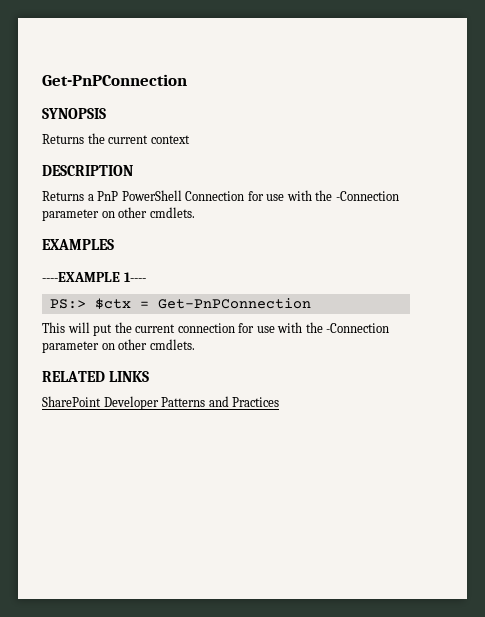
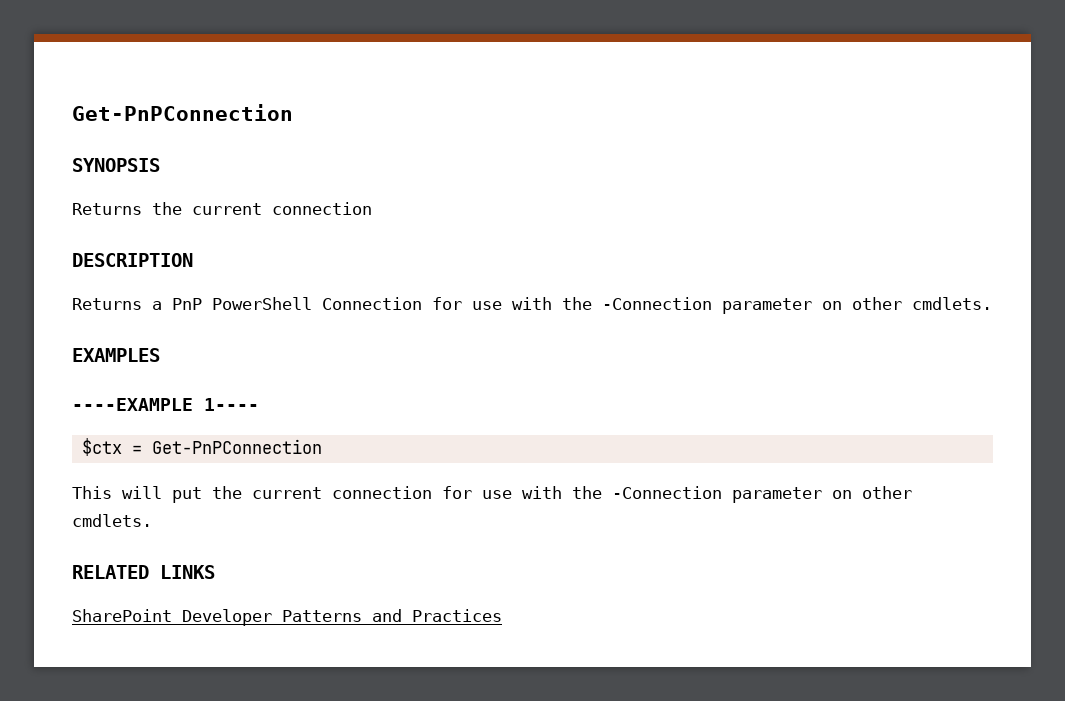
- Returns the current context
+ Returns the current connection
- PS:> $ctx = Get-PnPConnection
+ $ctx = Get-PnPConnection

